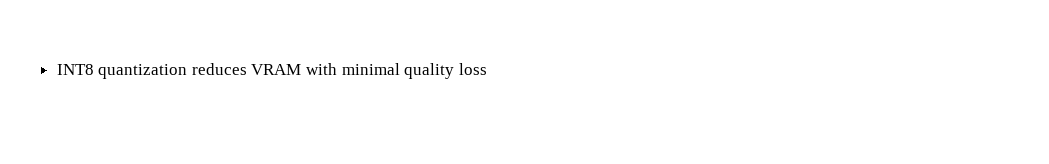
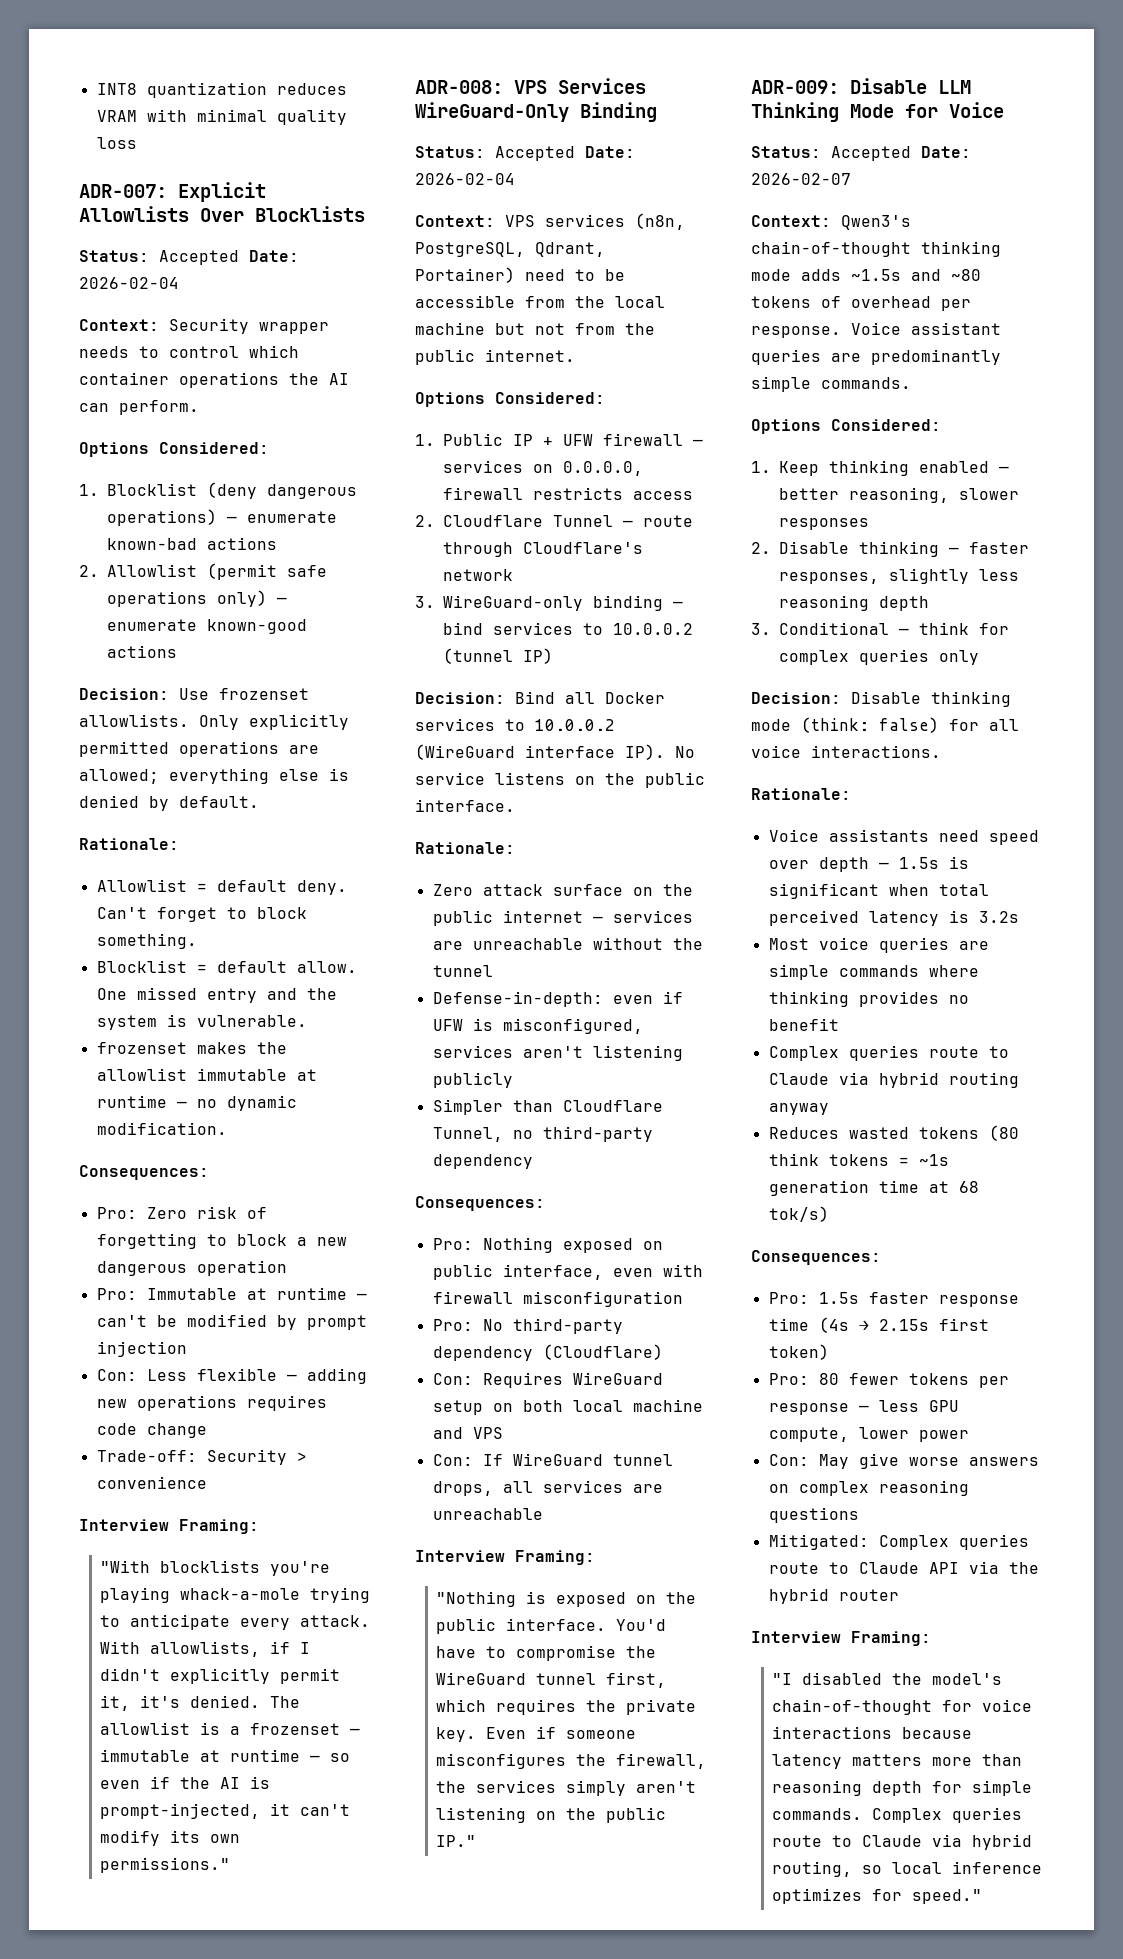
+ ADR-007: Explicit Allowlists Over Blocklists
+ Status: Accepted Date: 2026-02-04
+ Context: Security wrapper needs to control which container operations the AI can perform.
+ Options Considered:
+ 1. Blocklist (deny dangerous operations) — enumerate known-bad actions
+ 2. Allowlist (permit safe operations only) — enumerate known-good actions
+ Decision: Use frozenset allowlists. Only explicitly permitted operations are allowed; everything else is denied by default.
+ Rationale:
+ Allowlist = default deny. Can't forget to block something.
+ Blocklist = default allow. One missed entry and the system is vulnerable.
+ frozenset makes the allowlist immutable at runtime — no dynamic modification.
+ Consequences:
+ Pro: Zero risk of forgetting to block a new dangerous operation
+ Pro: Immutable at runtime — can't be modified by prompt injection
+ Con: Less flexible — adding new operations requires code change
+ Trade-off: Security > convenience
+ Interview Framing:
+ "With blocklists you're playing whack-a-mole trying to anticipate every attack. With allowlists, if I didn't explicitly permit it, it's denied. The allowlist is a frozenset — immutable at runtime — so even if the AI is prompt-injected, it can't modify its own permissions."
+ ADR-008: VPS Services WireGuard-Only Binding
+ Status: Accepted Date: 2026-02-04
+ Context: VPS services (n8n, PostgreSQL, Qdrant, Portainer) need to be accessible from the local machine but not from the public internet.
+ Options Considered:
+ 1. Public IP + UFW firewall — services on 0.0.0.0, firewall restricts access
+ 2. Cloudflare Tunnel — route through Cloudflare's network
+ 3. WireGuard-only binding — bind services to 10.0.0.2 (tunnel IP)
+ Decision: Bind all Docker services to 10.0.0.2 (WireGuard interface IP). No service listens on the public interface.
+ Rationale:
+ Zero attack surface on the public internet — services are unreachable without the tunnel
+ Defense-in-depth: even if UFW is misconfigured, services aren't listening publicly
+ Simpler than Cloudflare Tunnel, no third-party dependency
+ Consequences:
+ Pro: Nothing exposed on public interface, even with firewall misconfiguration
+ Pro: No third-party dependency (Cloudflare)
+ Con: Requires WireGuard setup on both local machine and VPS
+ Con: If WireGuard tunnel drops, all services are unreachable
+ Interview Framing:
+ "Nothing is exposed on the public interface. You'd have to compromise the WireGuard tunnel first, which requires the private key. Even if someone misconfigures the firewall, the services simply aren't listening on the public IP."
+ ADR-009: Disable LLM Thinking Mode for Voice
+ Status: Accepted Date: 2026-02-07
+ Context: Qwen3's chain-of-thought thinking mode adds ~1.5s and ~80 tokens of overhead per response. Voice assistant queries are predominantly simple commands.
+ Options Considered:
+ 1. Keep thinking enabled — better reasoning, slower responses
+ 2. Disable thinking — faster responses, slightly less reasoning depth
+ 3. Conditional — think for complex queries only
+ Decision: Disable thinking mode (think: false) for all voice interactions.
+ Rationale:
+ Voice assistants need speed over depth — 1.5s is significant when total perceived latency is 3.2s
+ Most voice queries are simple commands where thinking provides no benefit
+ Complex queries route to Claude via hybrid routing anyway
+ Reduces wasted tokens (80 think tokens = ~1s generation time at 68 tok/s)
+ Consequences:
+ Pro: 1.5s faster response time (4s → 2.15s first token)
+ Pro: 80 fewer tokens per response — less GPU compute, lower power
+ Con: May give worse answers on complex reasoning questions
+ Mitigated: Complex queries route to Claude API via the hybrid router
+ Interview Framing:
+ "I disabled the model's chain-of-thought for voice interactions because latency matters more than reasoning depth for simple commands. Complex queries route to Claude via hybrid routing, so local inference optimizes for speed."

